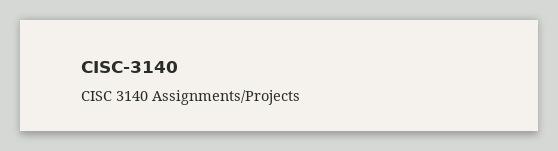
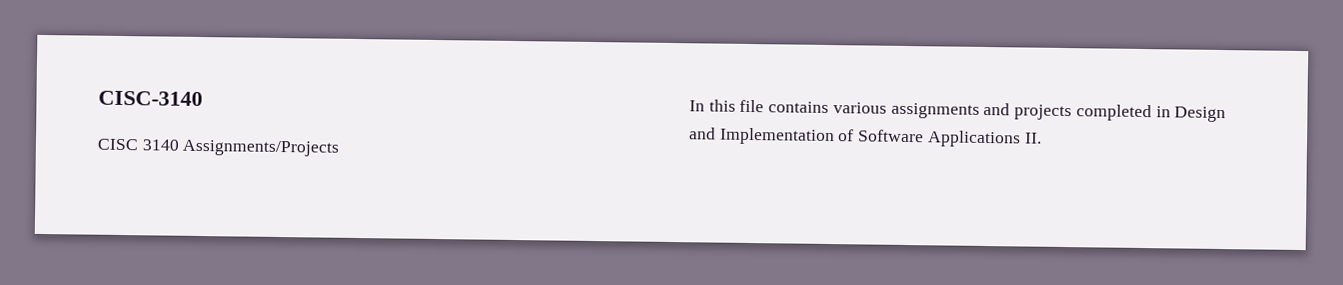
+ In this file contains various assignments and projects completed in Design and Implementation of Software Applications II.

